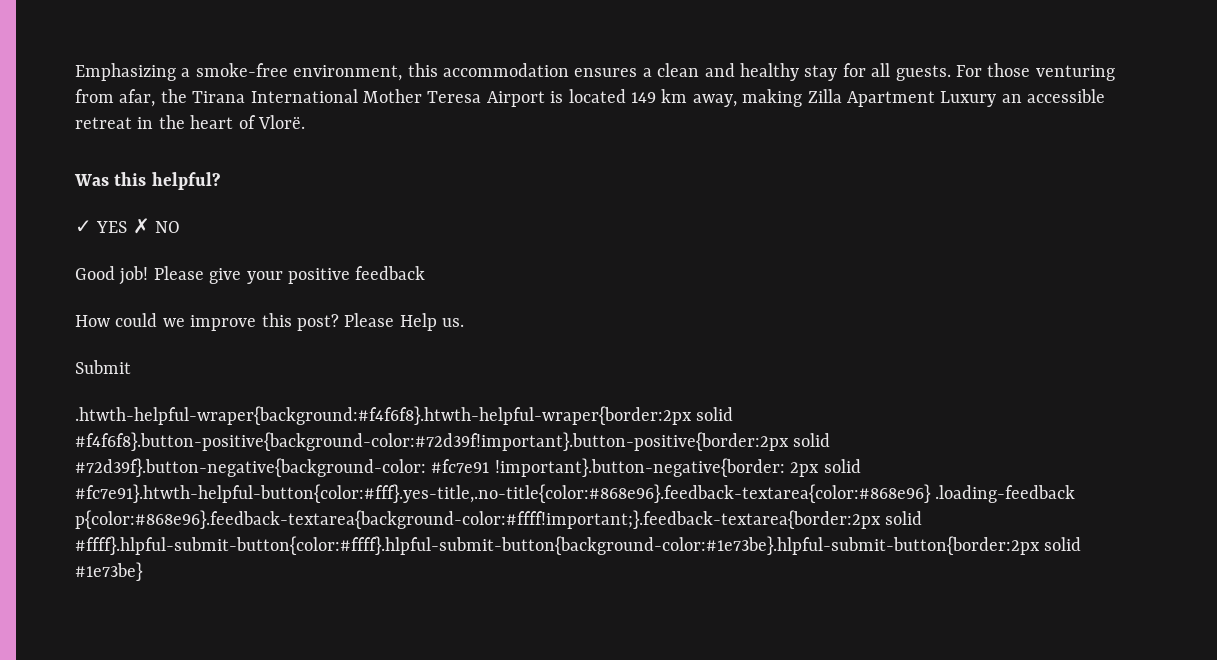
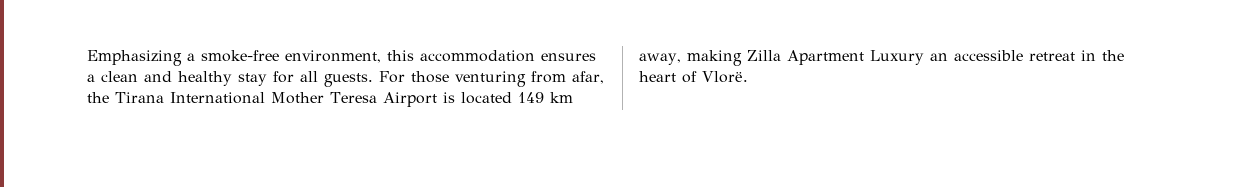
- Was this helpful?
- ✓ YES ✗ NO
- Good job! Please give your positive feedback
- How could we improve this post? Please Help us.
- Submit
- .htwth-helpful-wraper{background:#f4f6f8}.htwth-helpful-wraper{border:2px solid #f4f6f8}.button-positive{background-color:#72d39f!important}.button-positive{border:2px solid #72d39f}.button-negative{background-color: #fc7e91 !important}.button-negative{border: 2px solid #fc7e91}.htwth-helpful-button{color:#fff}.yes-title,.no-title{color:#868e96}.feedback-textarea{color:#868e96} .loading-feedback p{color:#868e96}.feedback-textarea{background-color:#ffff!important;}.feedback-textarea{border:2px solid #ffff}.hlpful-submit-button{color:#ffff}.hlpful-submit-button{background-color:#1e73be}.hlpful-submit-button{border:2px solid #1e73be}

